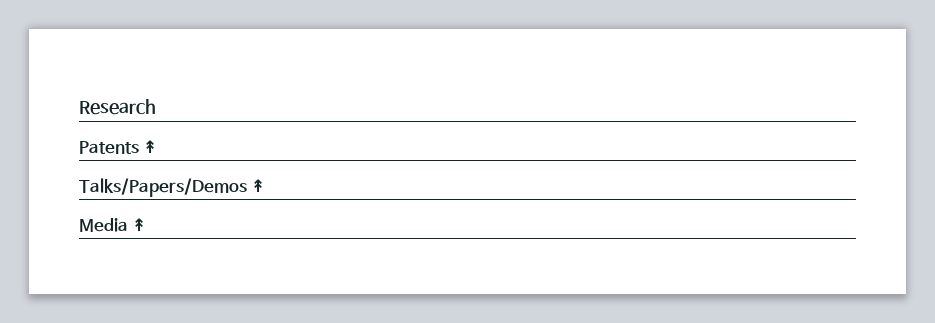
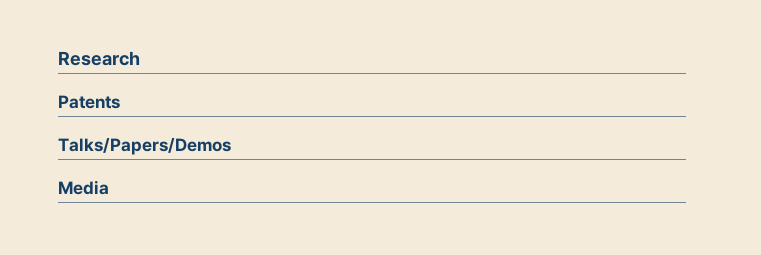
- Patents ↟
+ Patents
- Talks/Papers/Demos ↟
+ Talks/Papers/Demos
- Media ↟
+ Media

